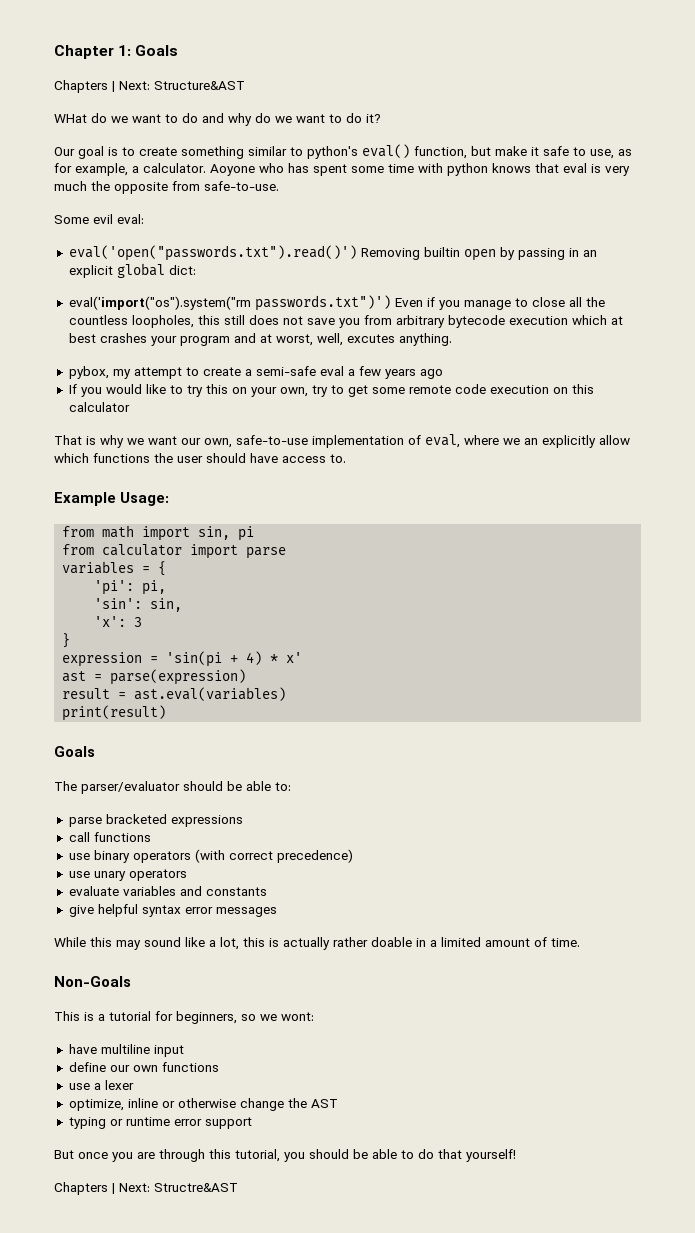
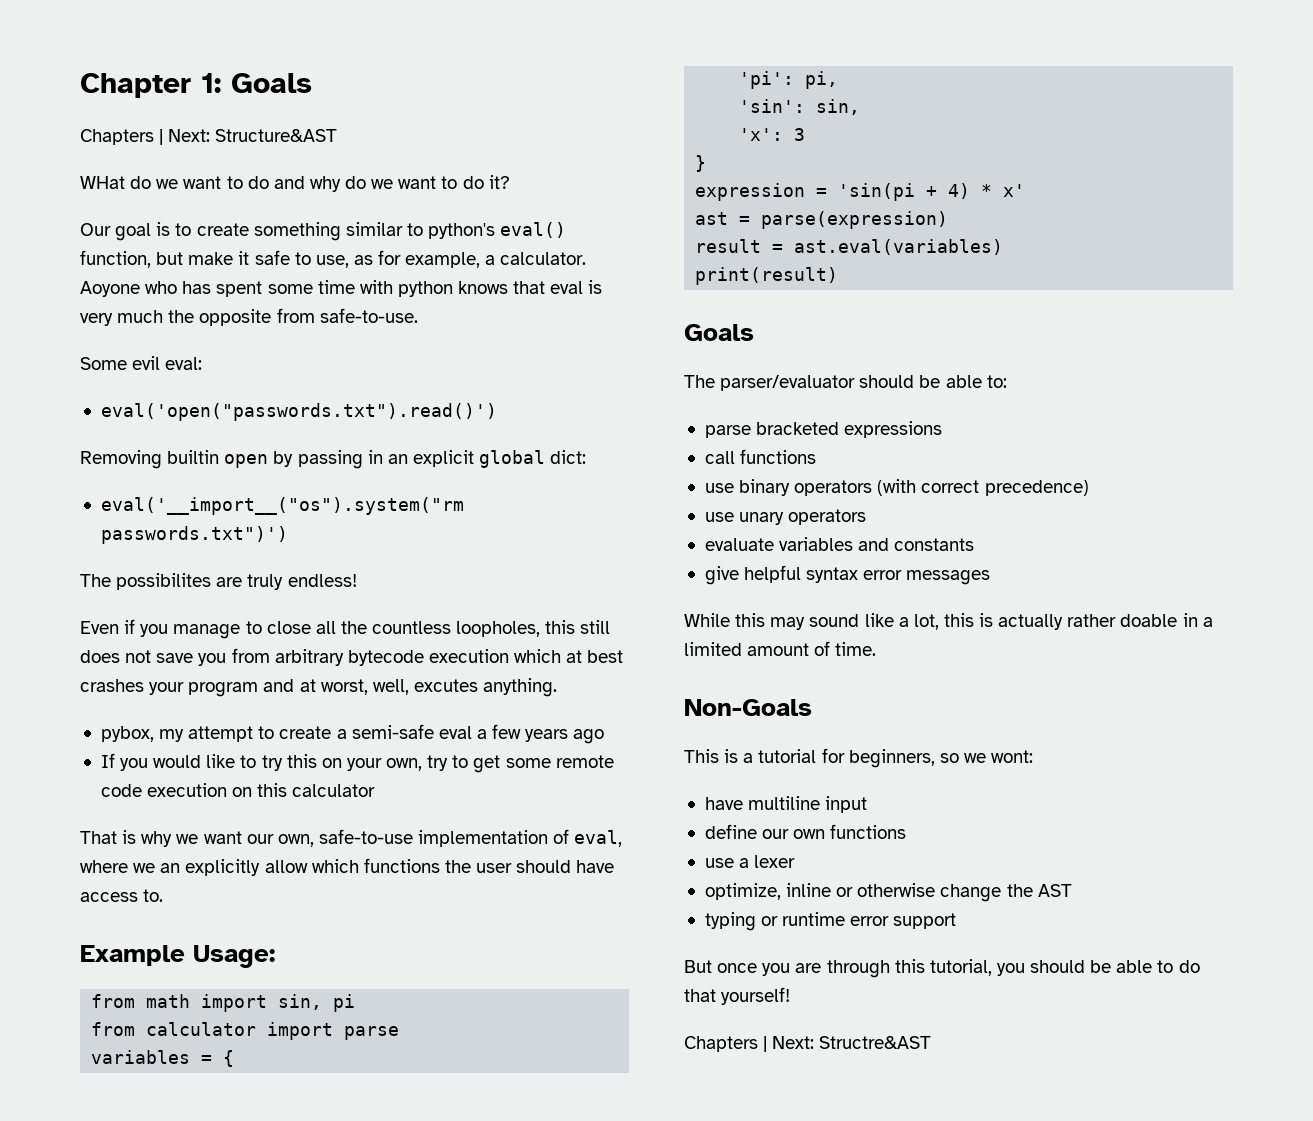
- eval('open("passwords.txt").read()') Removing builtin open by passing in an explicit global dict:
+ eval('open("passwords.txt").read()')
+ Removing builtin open by passing in an explicit global dict:
- eval('import("os").system("rm passwords.txt")') Even if you manage to close all the countless loopholes, this still does not save you from arbitrary bytecode execution which at best crashes your program and at worst, well, excutes anything.
+ eval('__import__("os").system("rm passwords.txt")')
+ The possibilites are truly endless!
+ Even if you manage to close all the countless loopholes, this still does not save you from arbitrary bytecode execution which at best crashes your program and at worst, well, excutes anything.

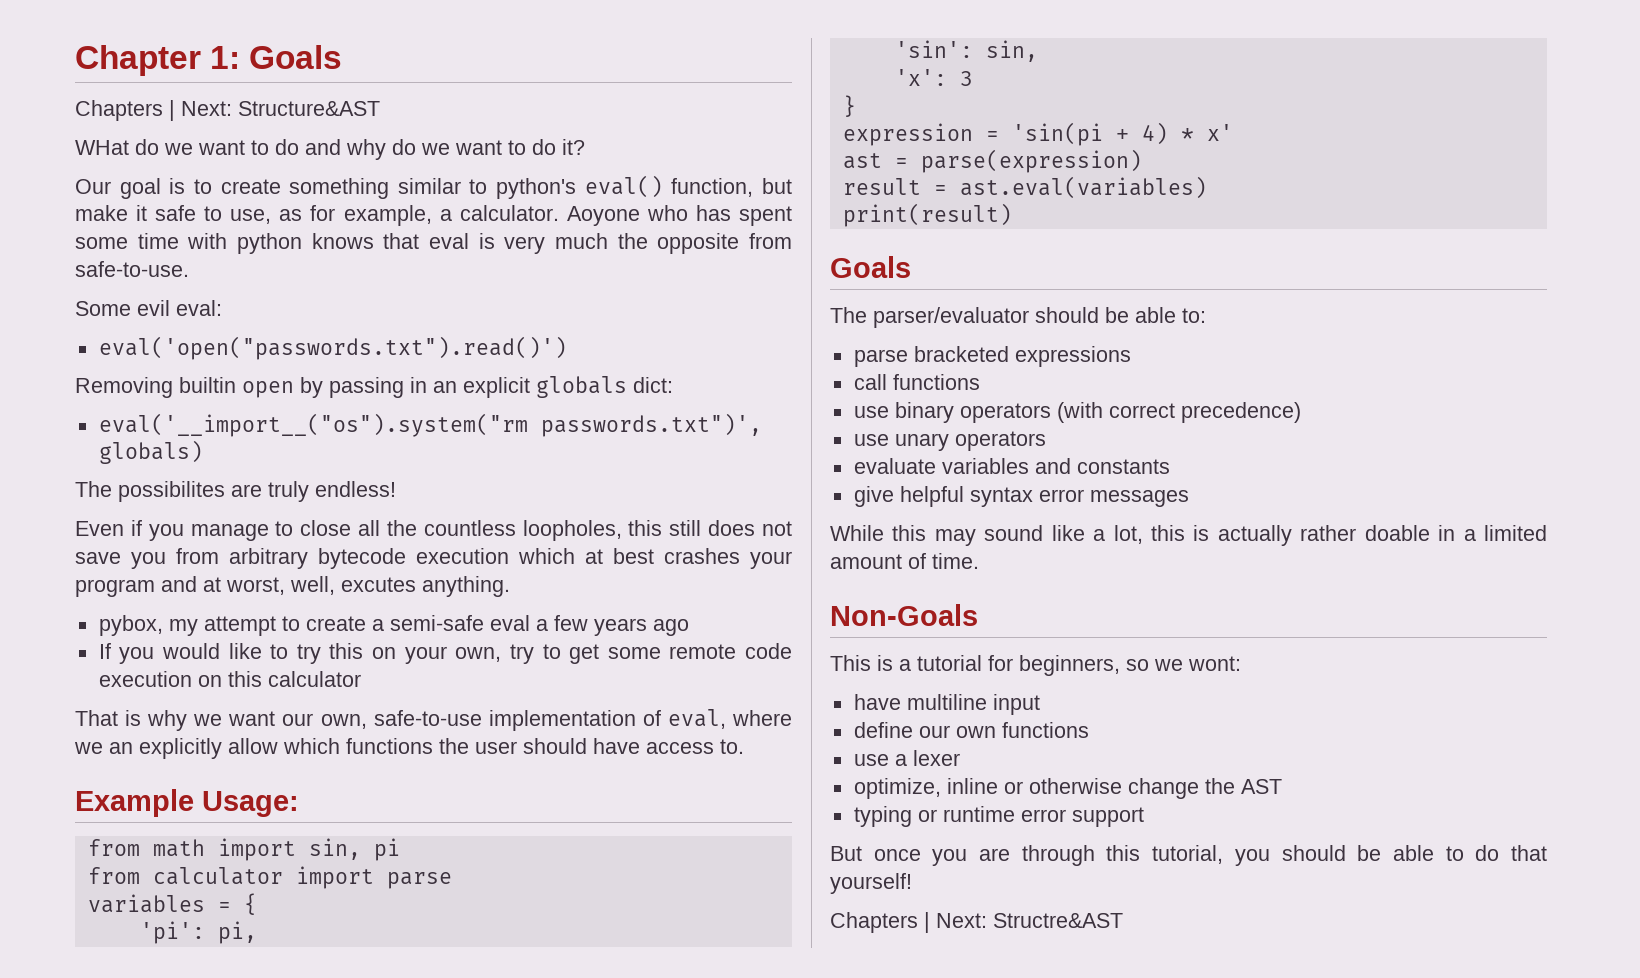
- Removing builtin open by passing in an explicit global dict:
+ Removing builtin open by passing in an explicit globals dict:
- eval('__import__("os").system("rm passwords.txt")')
+ eval('__import__("os").system("rm passwords.txt")', globals)

